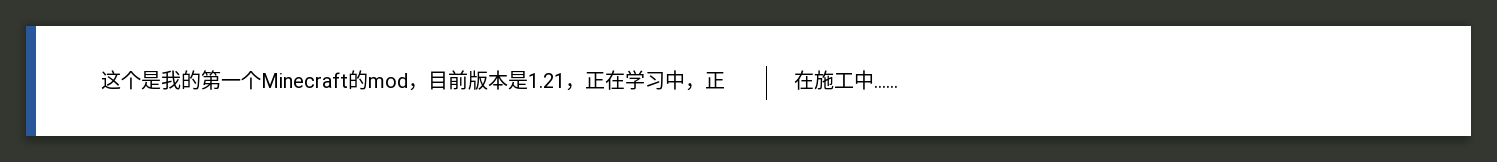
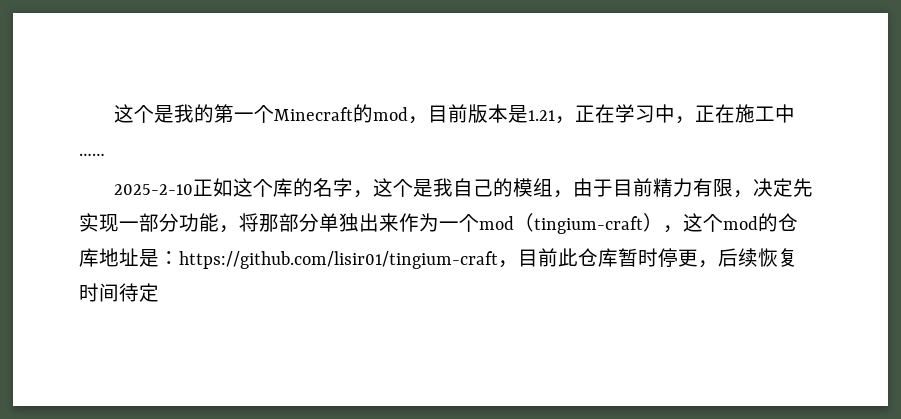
+ 2025-2-10正如这个库的名字，这个是我自己的模组，由于目前精力有限，决定先实现一部分功能，将那部分单独出来作为一个mod（tingium-craft），这个mod的仓库地址是：https://github.com/lisir01/tingium-craft，目前此仓库暂时停更，后续恢复时间待定

